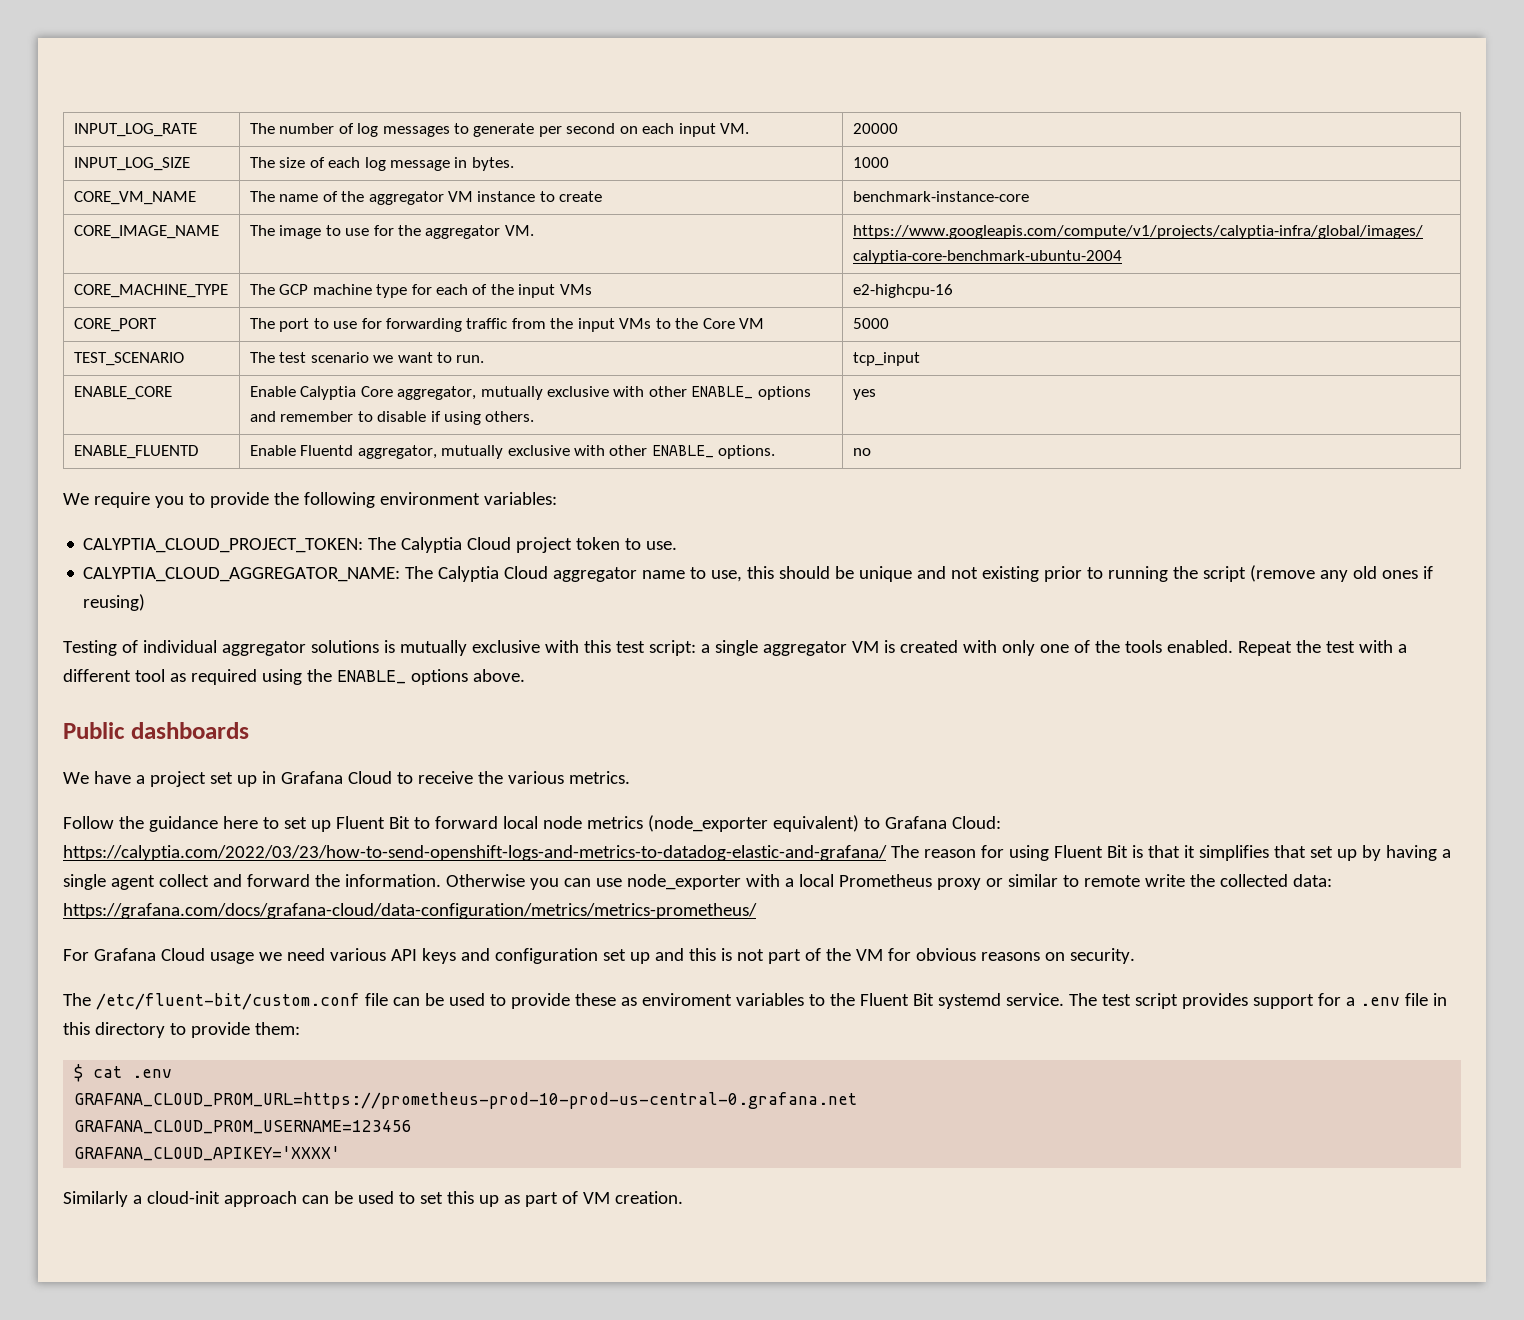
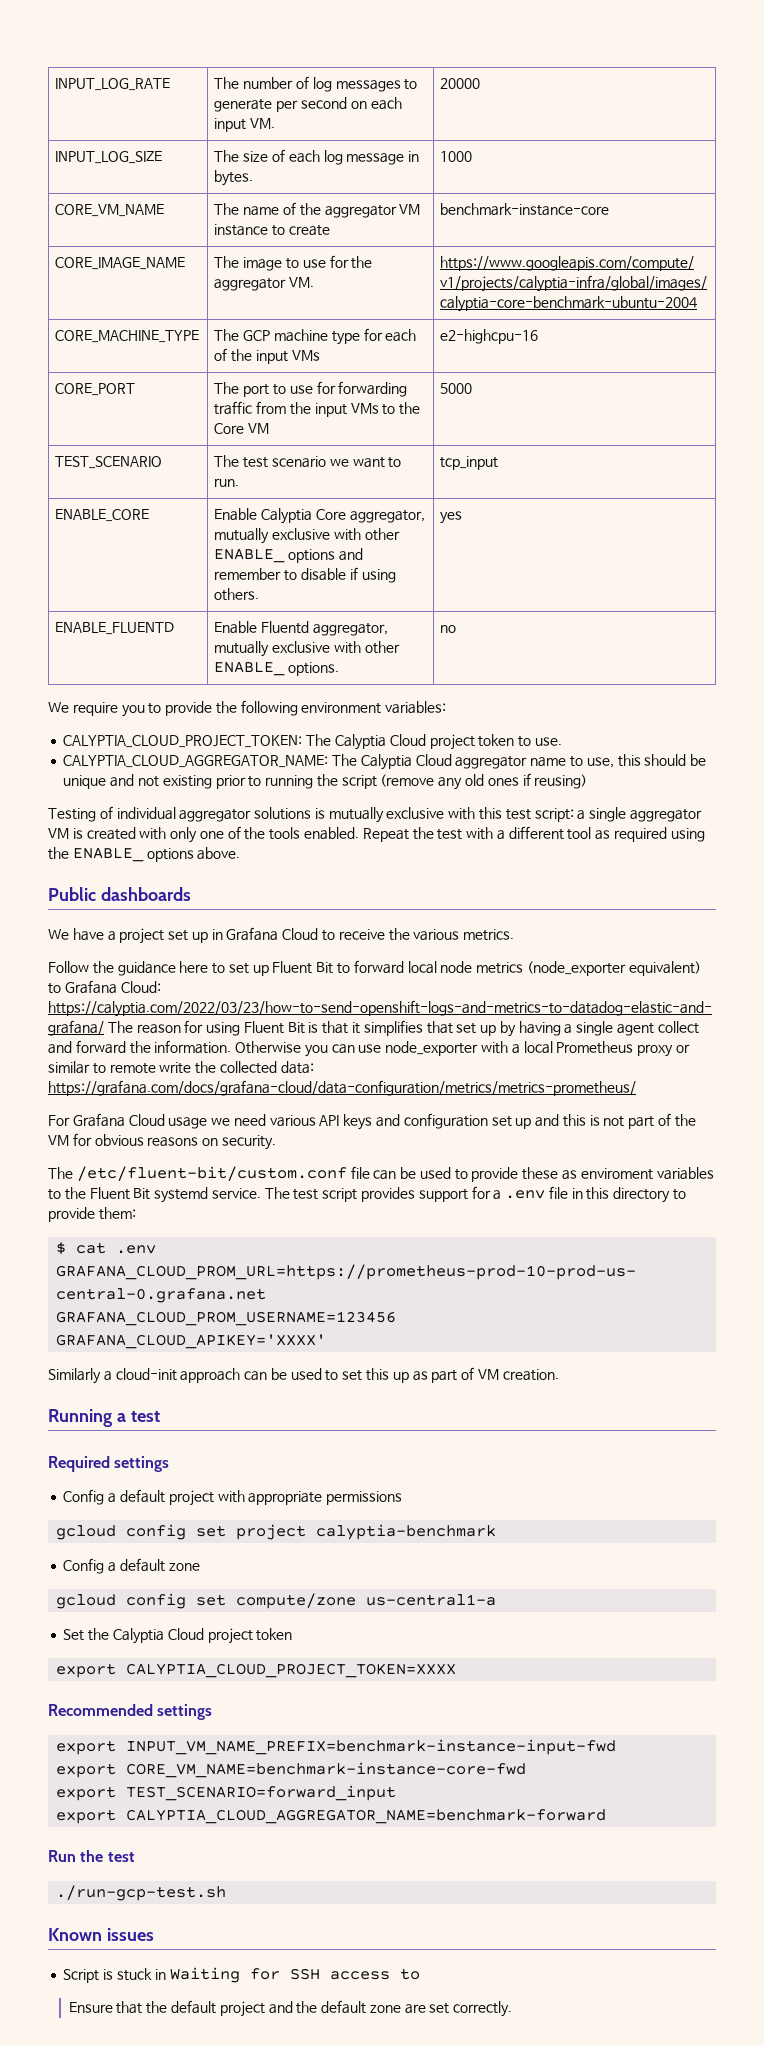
+ Running a test
+ Required settings
+ Config a default project with appropriate permissions
+ gcloud config set project calyptia-benchmark
+ Config a default zone
+ gcloud config set compute/zone us-central1-a
+ Set the Calyptia Cloud project token
+ export CALYPTIA_CLOUD_PROJECT_TOKEN=XXXX
+ Recommended settings
+ export INPUT_VM_NAME_PREFIX=benchmark-instance-input-fwd
+ export CORE_VM_NAME=benchmark-instance-core-fwd
+ export TEST_SCENARIO=forward_input
+ export CALYPTIA_CLOUD_AGGREGATOR_NAME=benchmark-forward
+ Run the test
+ ./run-gcp-test.sh
+ Known issues
+ Script is stuck in Waiting for SSH access to
+ Ensure that the default project and the default zone are set correctly.

